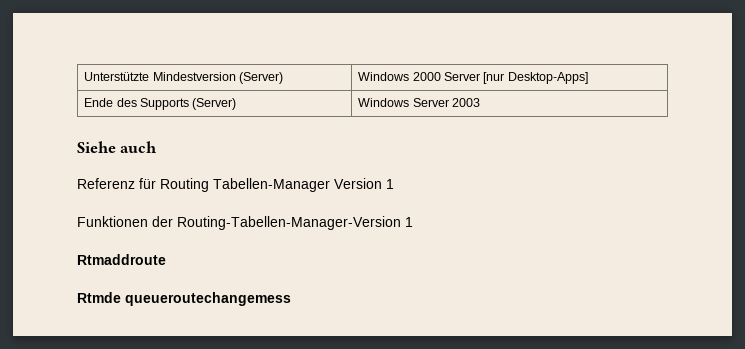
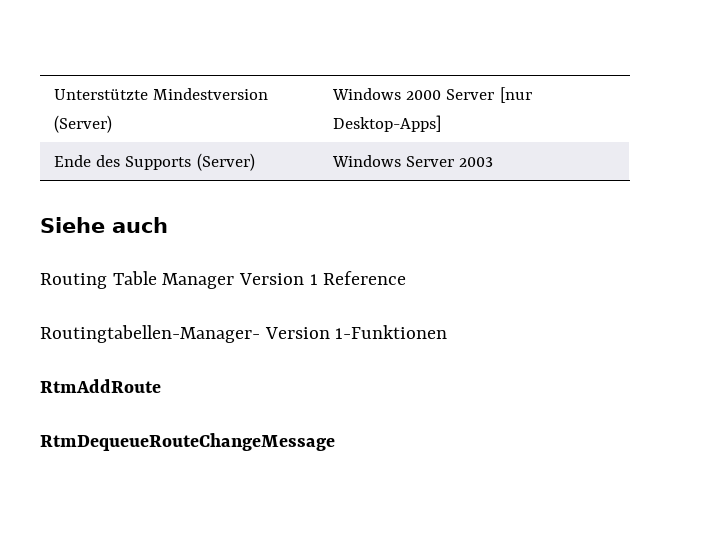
- Referenz für Routing Tabellen-Manager Version 1
- Funktionen der Routing-Tabellen-Manager-Version 1
- Rtmaddroute
- Rtmde queueroutechangemess
+ Routing Table Manager Version 1 Reference
+ Routingtabellen-Manager- Version 1-Funktionen
+ RtmAddRoute
+ RtmDequeueRouteChangeMessage

